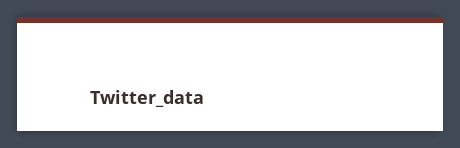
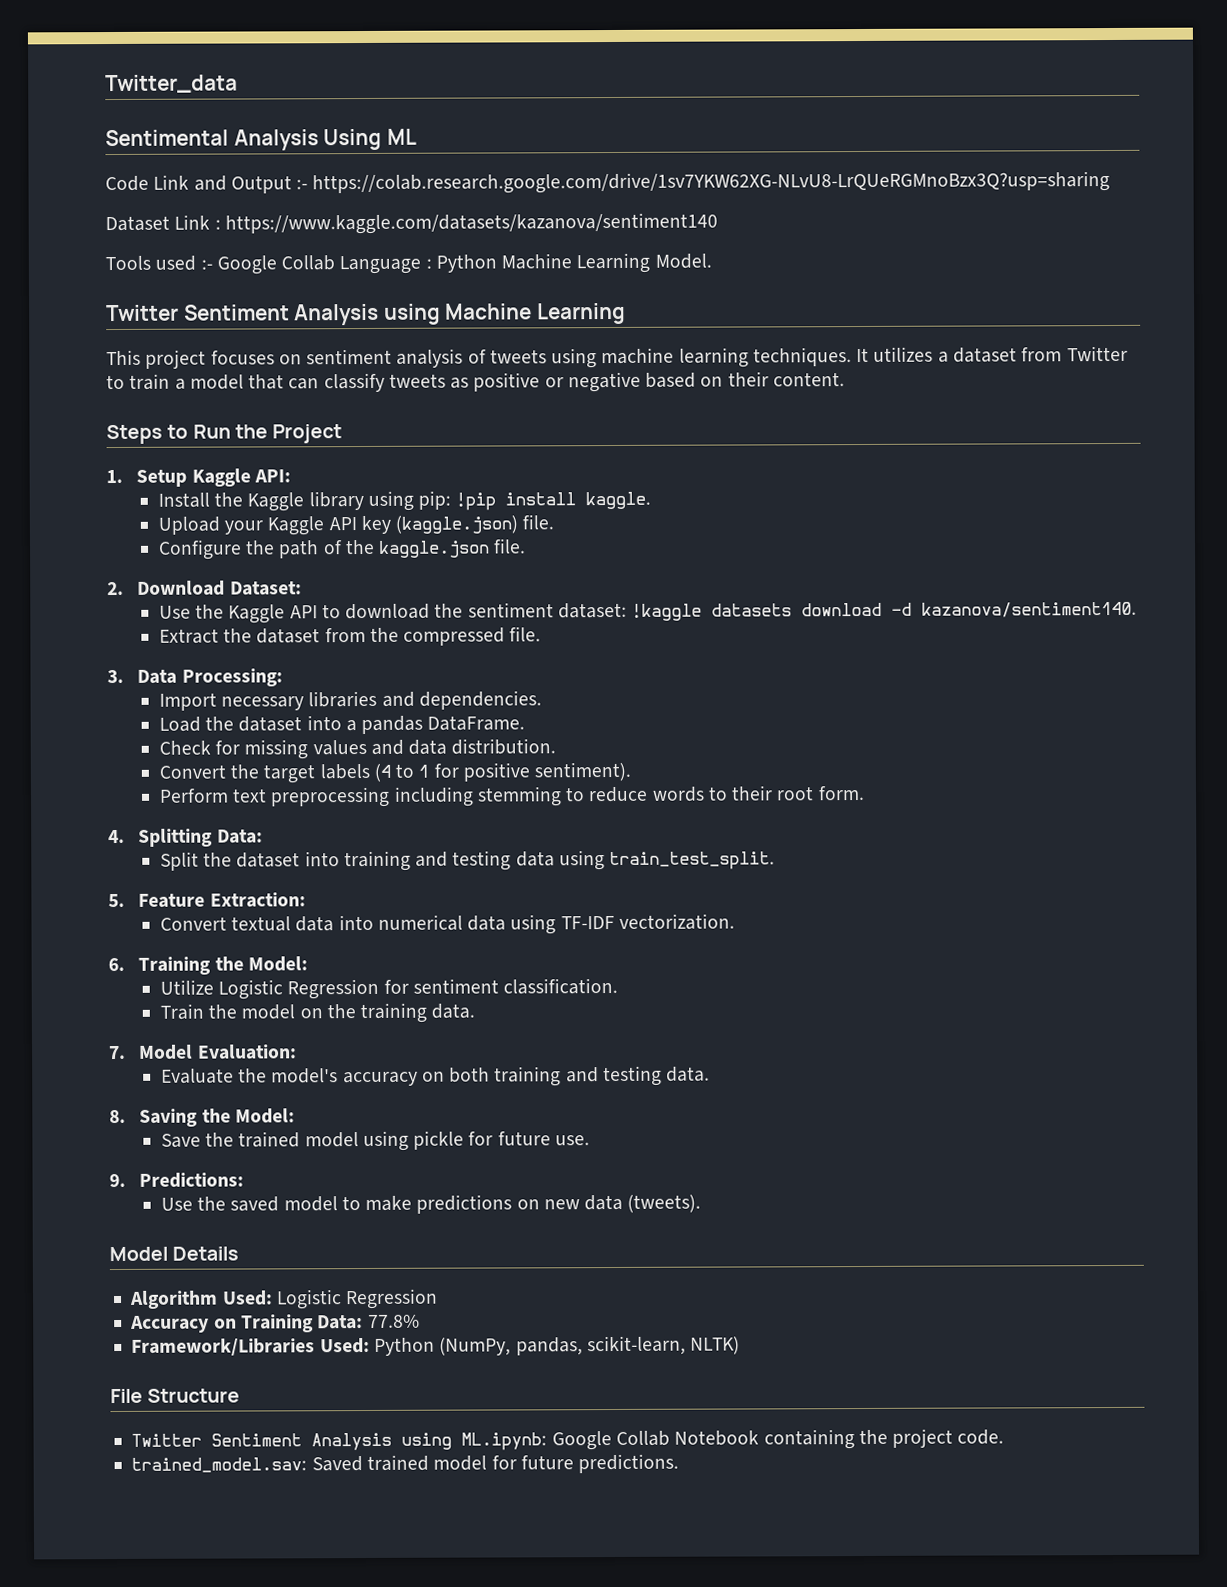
+ Sentimental Analysis Using ML
+ Code Link and Output :- https://colab.research.google.com/drive/1sv7YKW62XG-NLvU8-LrQUeRGMnoBzx3Q?usp=sharing
+ Dataset Link : https://www.kaggle.com/datasets/kazanova/sentiment140
+ Tools used :- Google Collab Language : Python Machine Learning Model.
+ Twitter Sentiment Analysis using Machine Learning
+ This project focuses on sentiment analysis of tweets using machine learning techniques. It utilizes a dataset from Twitter to train a model that can classify tweets as positive or negative based on their content.
+ Steps to Run the Project
+ 1. Setup Kaggle API:
+ Install the Kaggle library using pip: !pip install kaggle.
+ Upload your Kaggle API key (kaggle.json) file.
+ Configure the path of the kaggle.json file.
+ 2. Download Dataset:
+ Use the Kaggle API to download the sentiment dataset: !kaggle datasets download -d kazanova/sentiment140.
+ Extract the dataset from the compressed file.
+ 3. Data Processing:
+ Import necessary libraries and dependencies.
+ Load the dataset into a pandas DataFrame.
+ Check for missing values and data distribution.
+ Convert the target labels (4 to 1 for positive sentiment).
+ Perform text preprocessing including stemming to reduce words to their root form.
+ 4. Splitting Data:
+ Split the dataset into training and testing data using train_test_split.
+ 5. Feature Extraction:
+ Convert textual data into numerical data using TF-IDF vectorization.
+ 6. Training the Model:
+ Utilize Logistic Regression for sentiment classification.
+ Train the model on the training data.
+ 7. Model Evaluation:
+ Evaluate the model's accuracy on both training and testing data.
+ 8. Saving the Model:
+ Save the trained model using pickle for future use.
+ 9. Predictions:
+ Use the saved model to make predictions on new data (tweets).
+ Model Details
+ Algorithm Used: Logistic Regression
+ Accuracy on Training Data: 77.8%
+ Framework/Libraries Used: Python (NumPy, pandas, scikit-learn, NLTK)
+ File Structure
+ Twitter Sentiment Analysis using ML.ipynb: Google Collab Notebook containing the project code.
+ trained_model.sav: Saved trained model for future predictions.

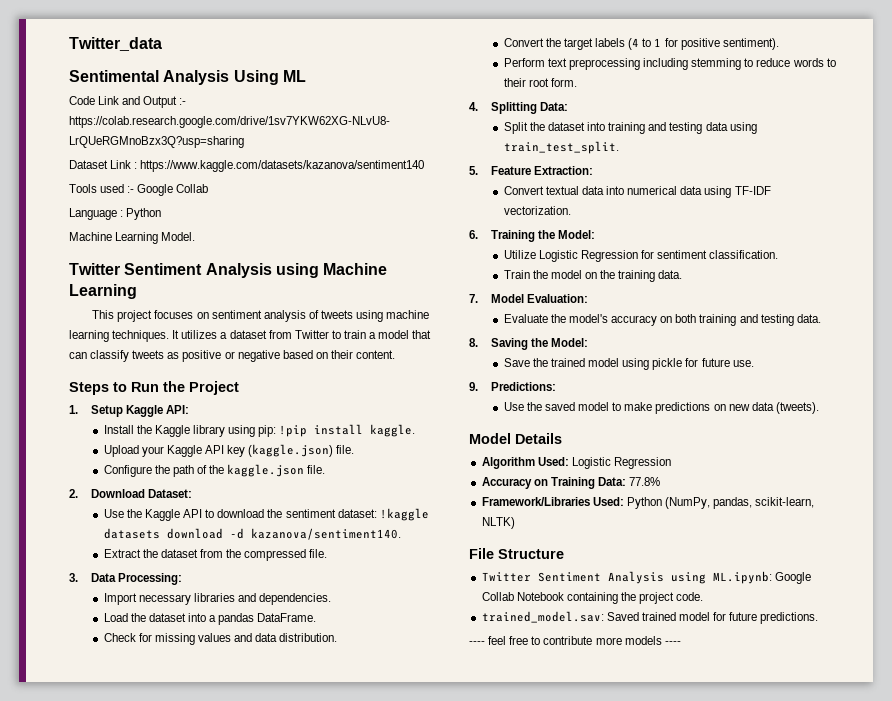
- Tools used :- Google Collab Language : Python Machine Learning Model.
+ Tools used :- Google Collab
+ Language : Python
+ Machine Learning Model.
+ ---- feel free to contribute more models ----

